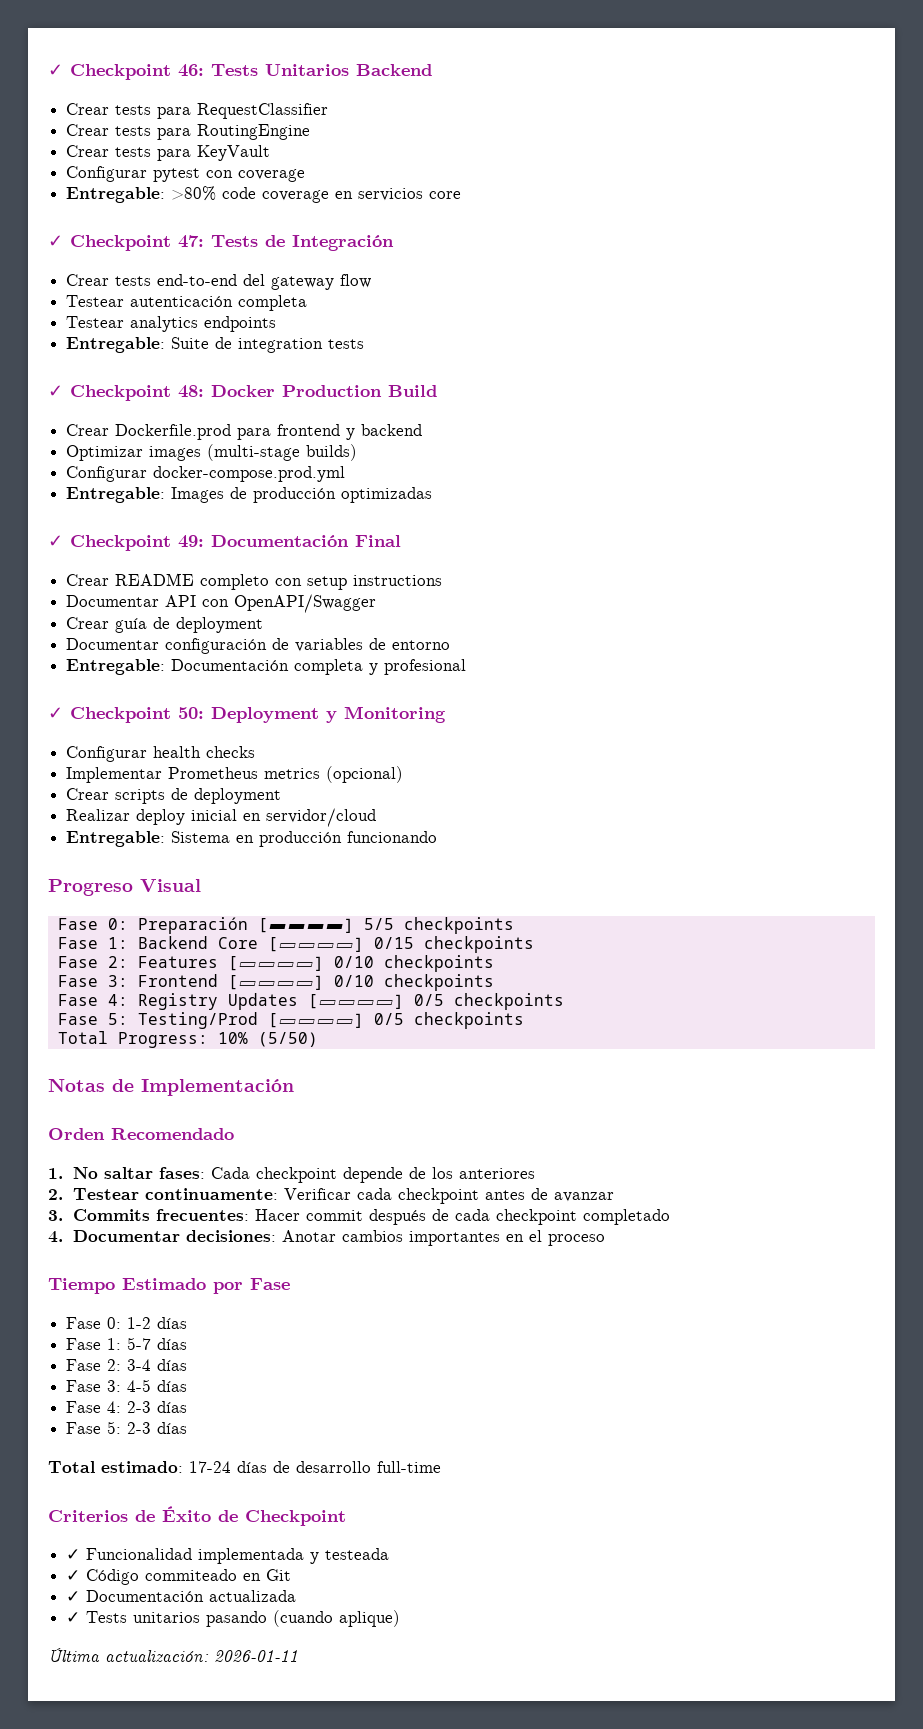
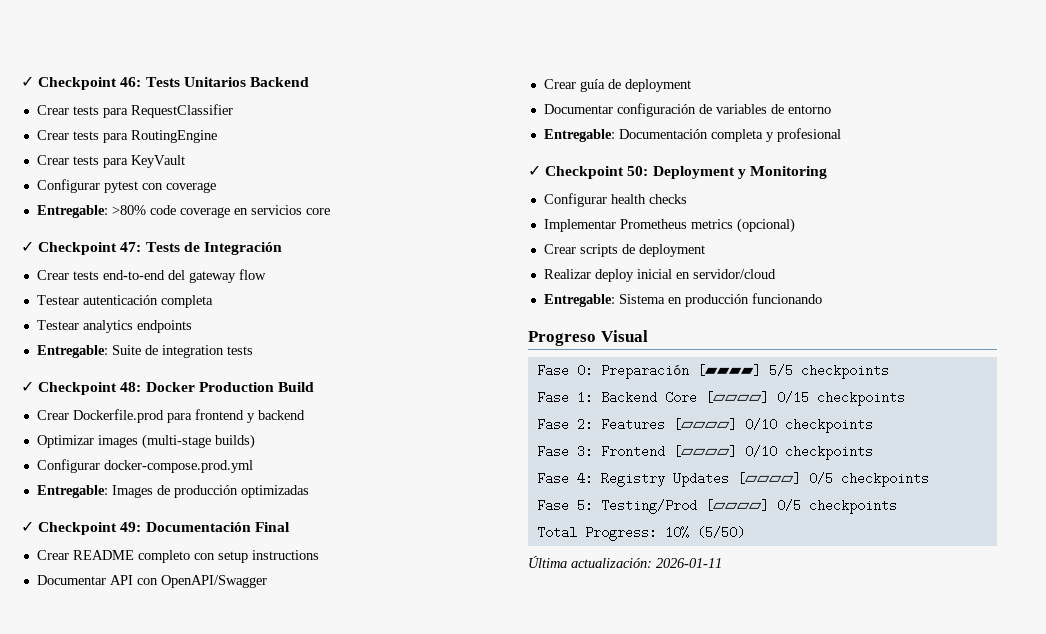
- Notas de Implementación
- Orden Recomendado
- 1. No saltar fases: Cada checkpoint depende de los anteriores
- 2. Testear continuamente: Verificar cada checkpoint antes de avanzar
- 3. Commits frecuentes: Hacer commit después de cada checkpoint completado
- 4. Documentar decisiones: Anotar cambios importantes en el proceso
- Tiempo Estimado por Fase
- Fase 0: 1-2 días
- Fase 1: 5-7 días
- Fase 2: 3-4 días
- Fase 3: 4-5 días
- Fase 4: 2-3 días
- Fase 5: 2-3 días
- Total estimado: 17-24 días de desarrollo full-time
- Criterios de Éxito de Checkpoint
- ✓ Funcionalidad implementada y testeada
- ✓ Código commiteado en Git
- ✓ Documentación actualizada
- ✓ Tests unitarios pasando (cuando aplique)

